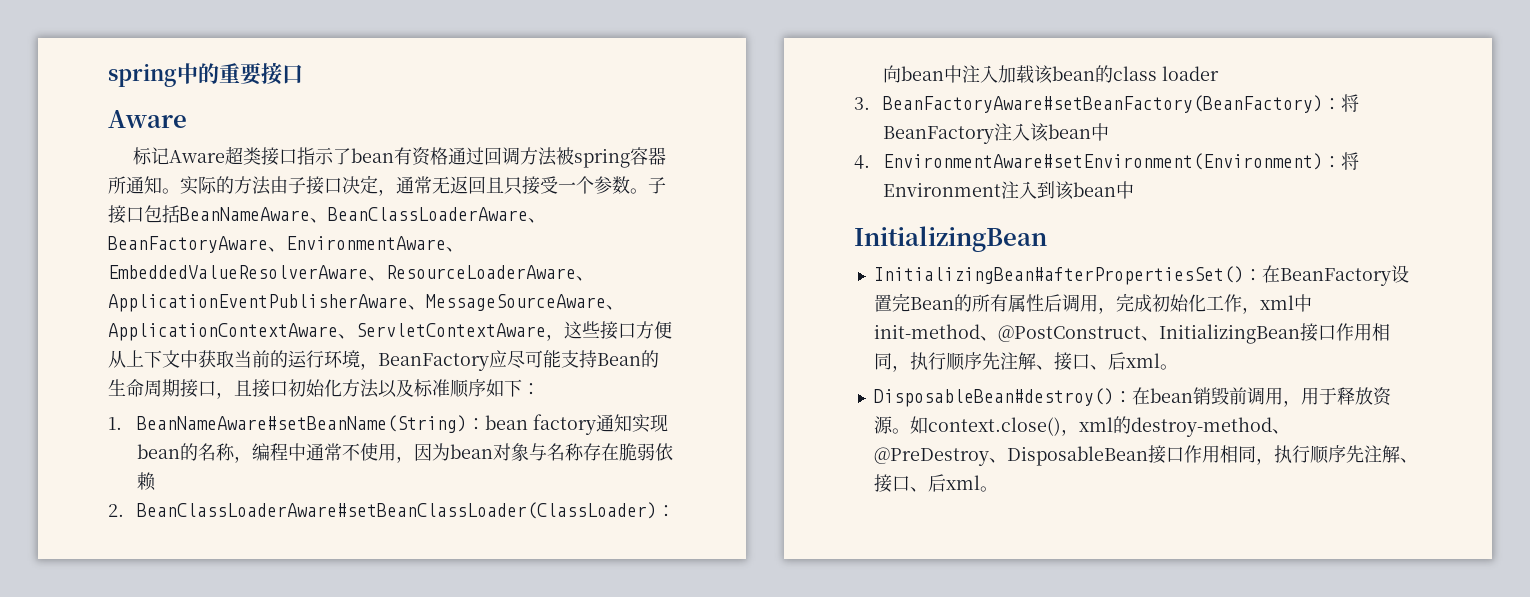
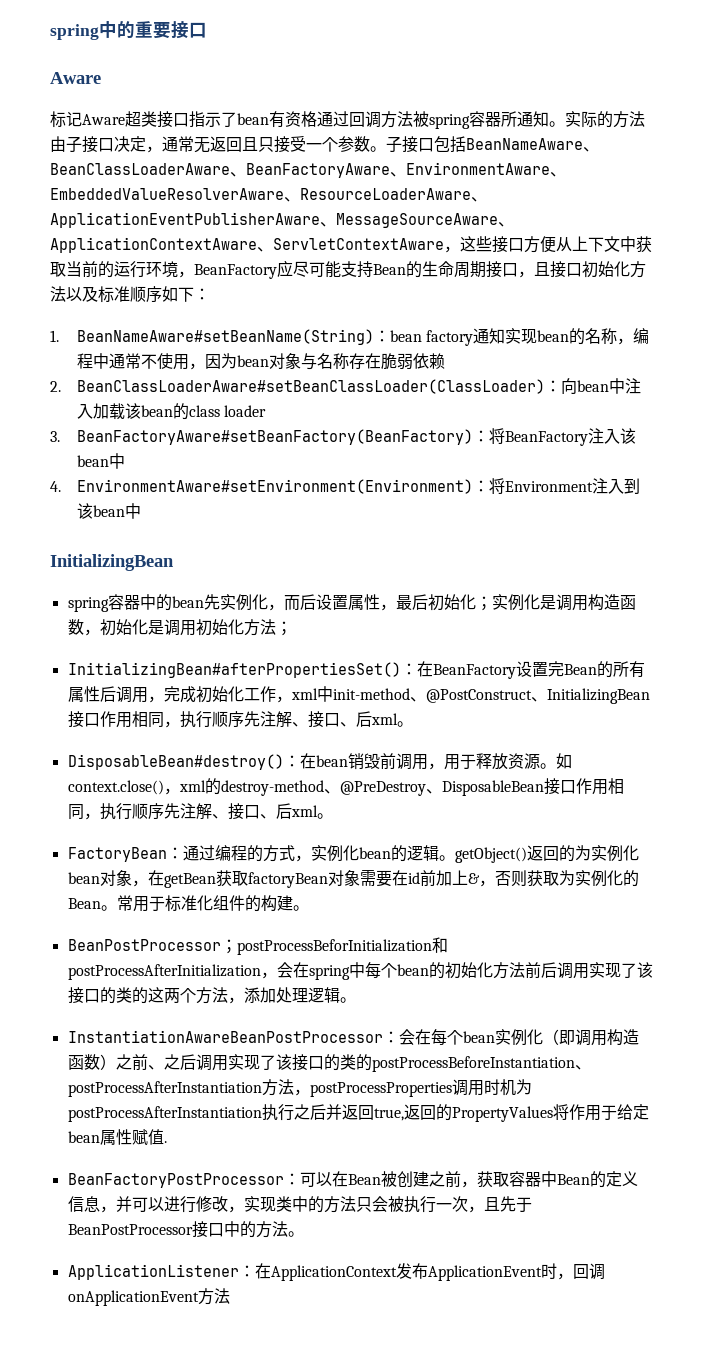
+ spring容器中的bean先实例化，而后设置属性，最后初始化；实例化是调用构造函数，初始化是调用初始化方法；
+ FactoryBean：通过编程的方式，实例化bean的逻辑。getObject()返回的为实例化bean对象，在getBean获取factoryBean对象需要在id前加上&，否则获取为实例化的Bean。常用于标准化组件的构建。
+ BeanPostProcessor；postProcessBeforInitialization和postProcessAfterInitialization，会在spring中每个bean的初始化方法前后调用实现了该接口的类的这两个方法，添加处理逻辑。
+ InstantiationAwareBeanPostProcessor：会在每个bean实例化（即调用构造函数）之前、之后调用实现了该接口的类的postProcessBeforeInstantiation、postProcessAfterInstantiation方法，postProcessProperties调用时机为postProcessAfterInstantiation执行之后并返回true,返回的PropertyValues将作用于给定bean属性赋值.
+ BeanFactoryPostProcessor：可以在Bean被创建之前，获取容器中Bean的定义信息，并可以进行修改，实现类中的方法只会被执行一次，且先于BeanPostProcessor接口中的方法。
+ ApplicationListener：在ApplicationContext发布ApplicationEvent时，回调onApplicationEvent方法

